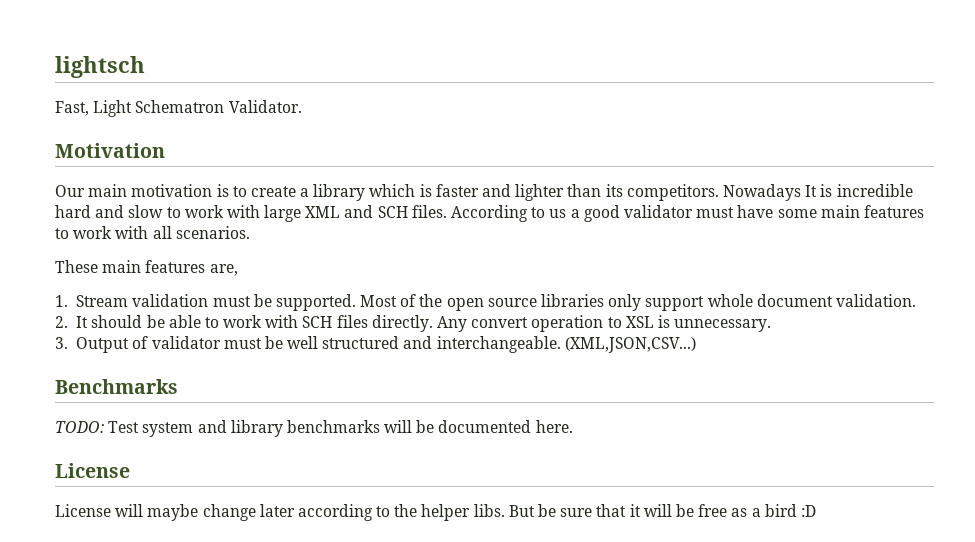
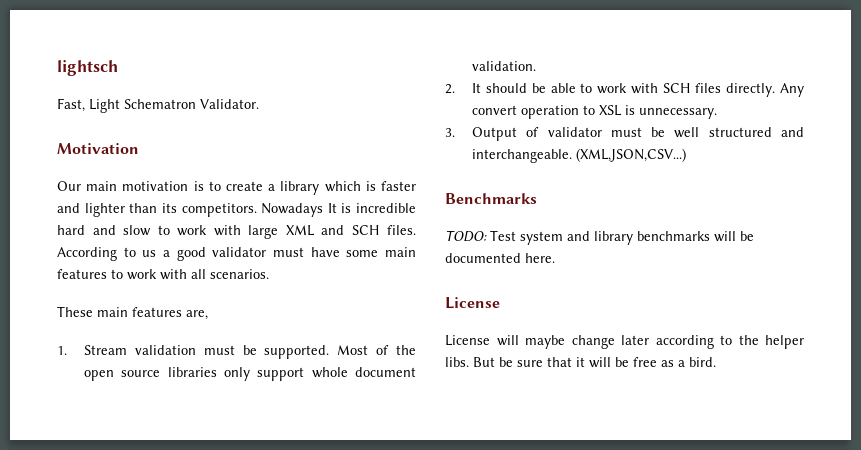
- But be sure that it will be free as a bird :D
+ But be sure that it will be free as a bird.

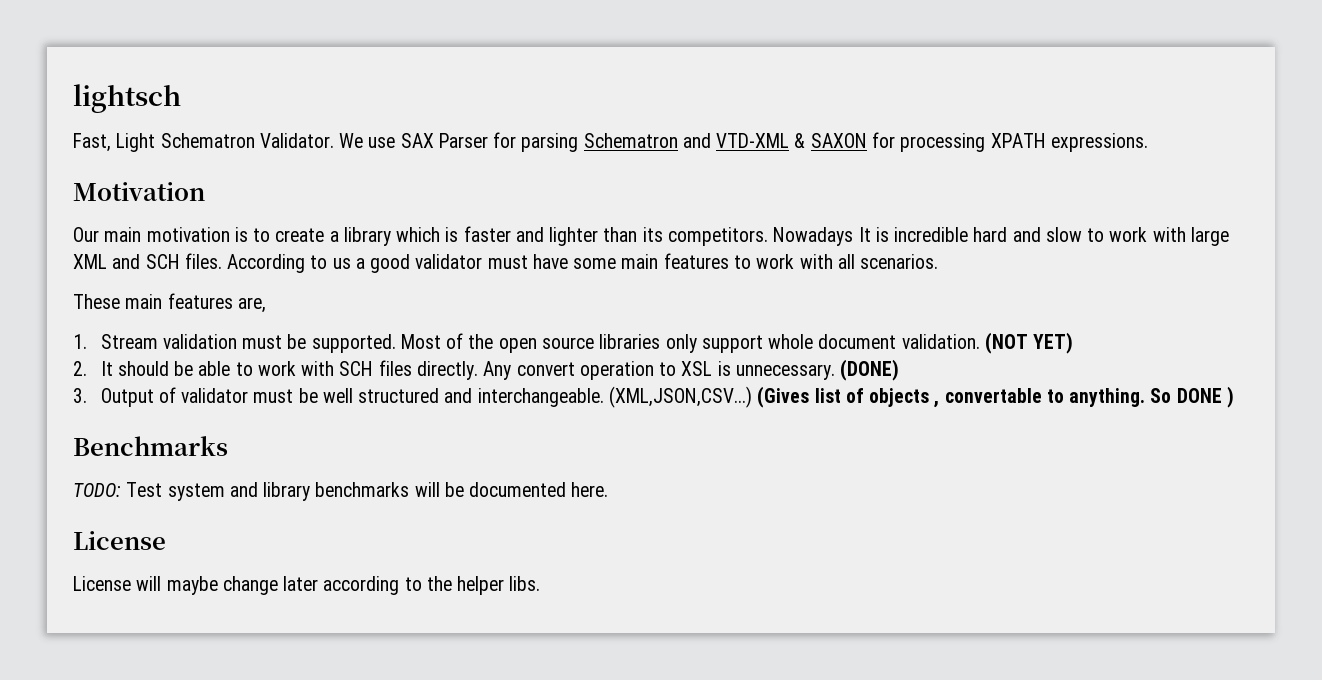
+ We use SAX Parser for parsing Schematron and VTD-XML & SAXON for processing XPATH expressions.
+ (NOT YET)
+ (DONE)
+ (Gives list of objects , convertable to anything. So DONE )
- But be sure that it will be free as a bird.

